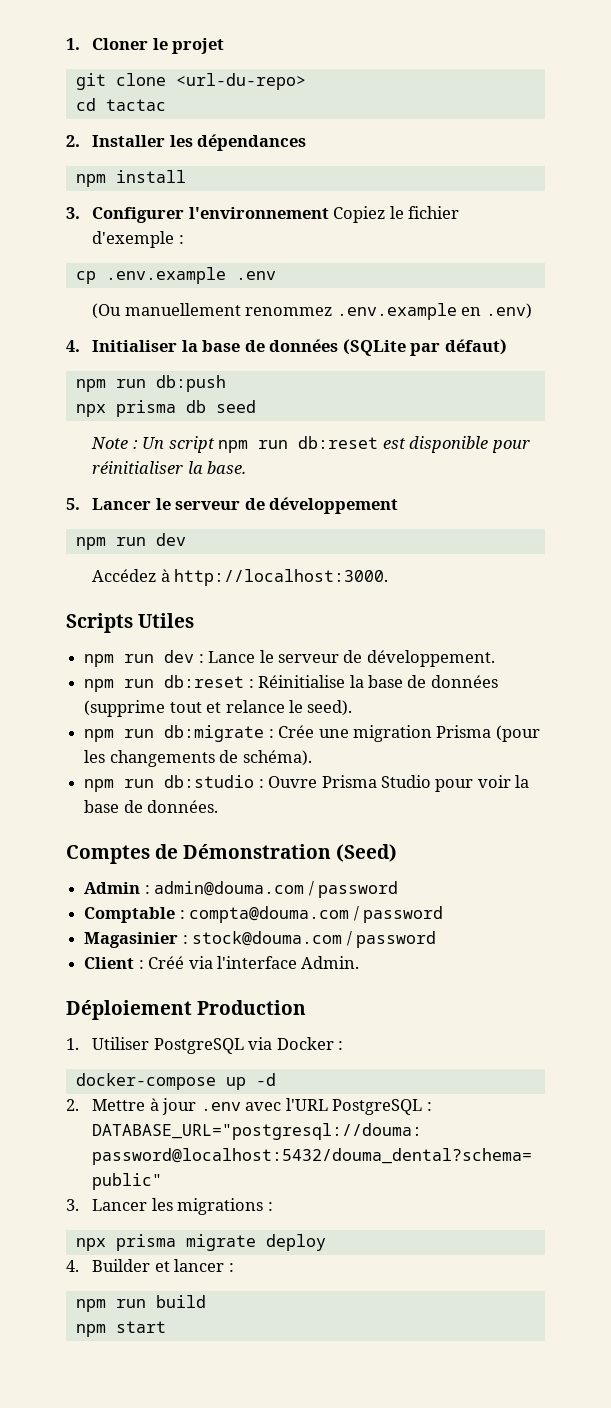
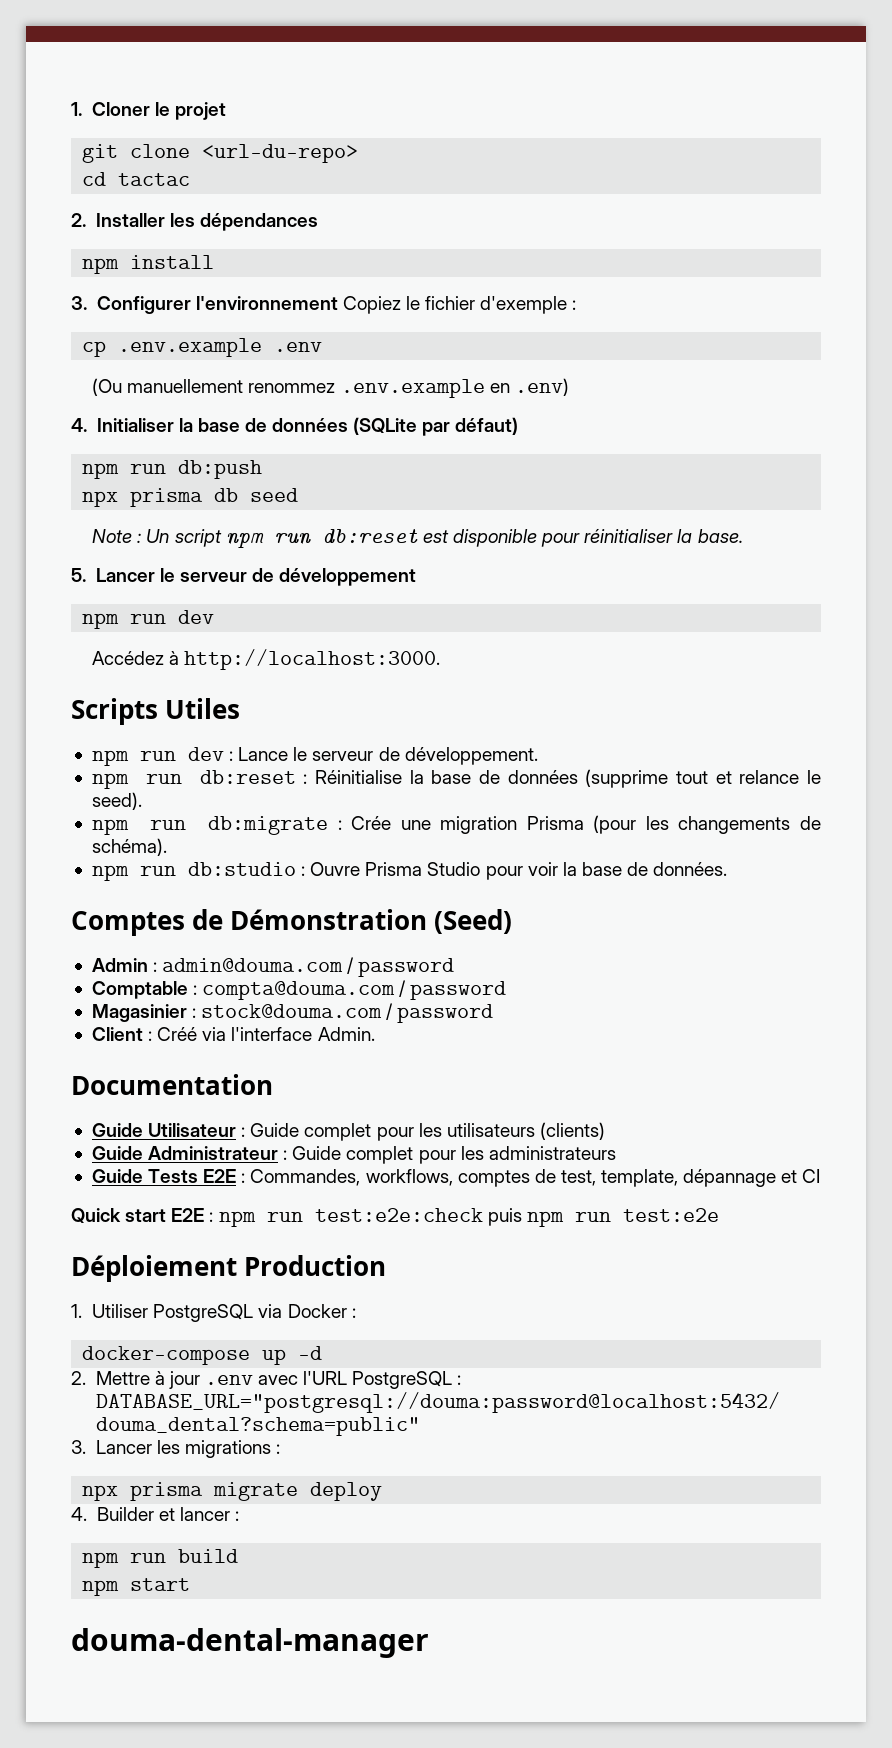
+ Documentation
+ Guide Utilisateur : Guide complet pour les utilisateurs (clients)
+ Guide Administrateur : Guide complet pour les administrateurs
+ Guide Tests E2E : Commandes, workflows, comptes de test, template, dépannage et CI
+ Quick start E2E : npm run test:e2e:check puis npm run test:e2e
+ douma-dental-manager

